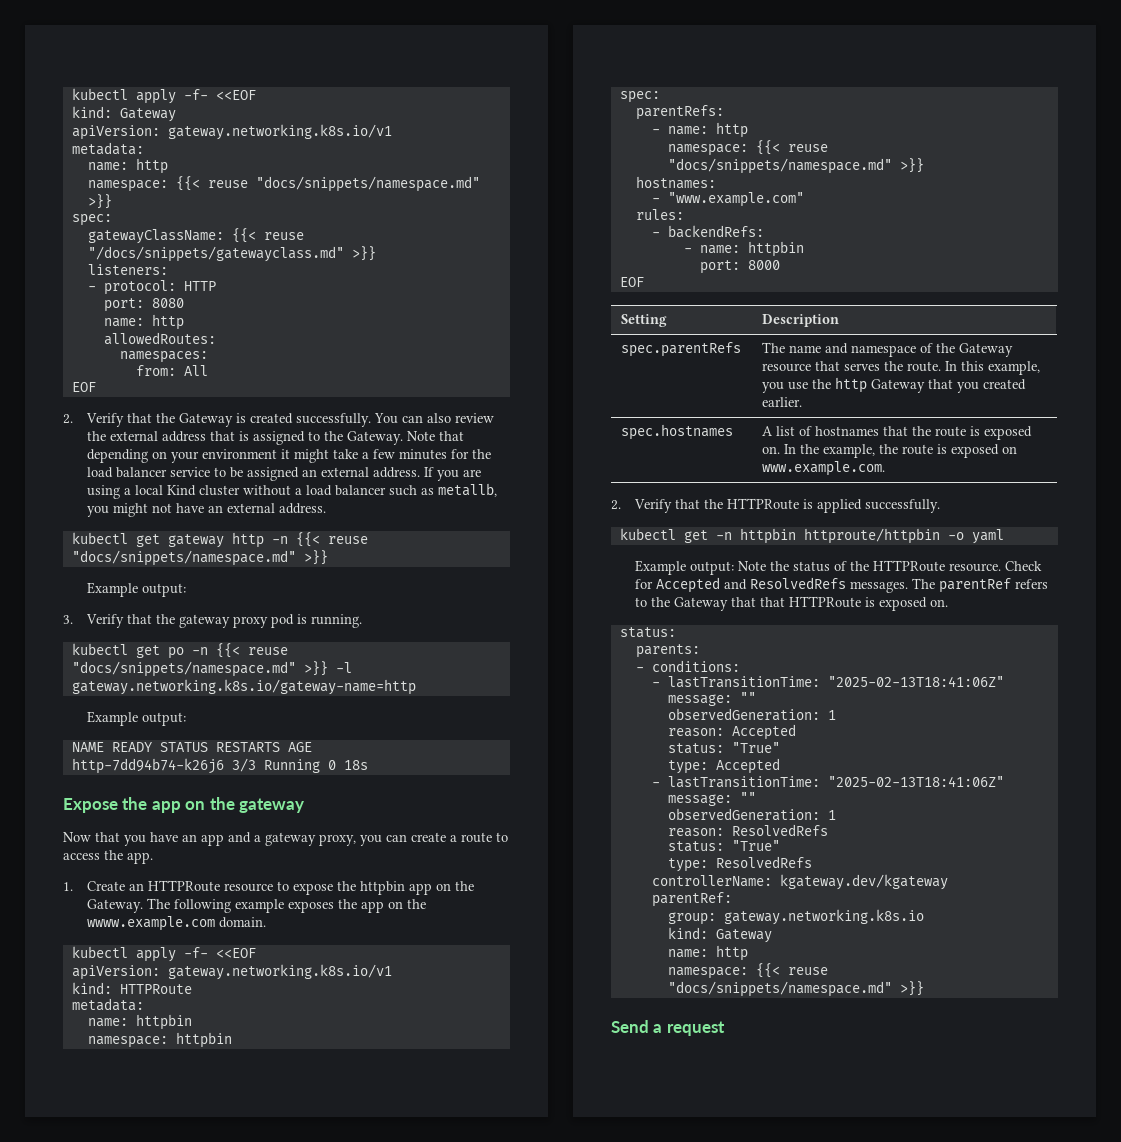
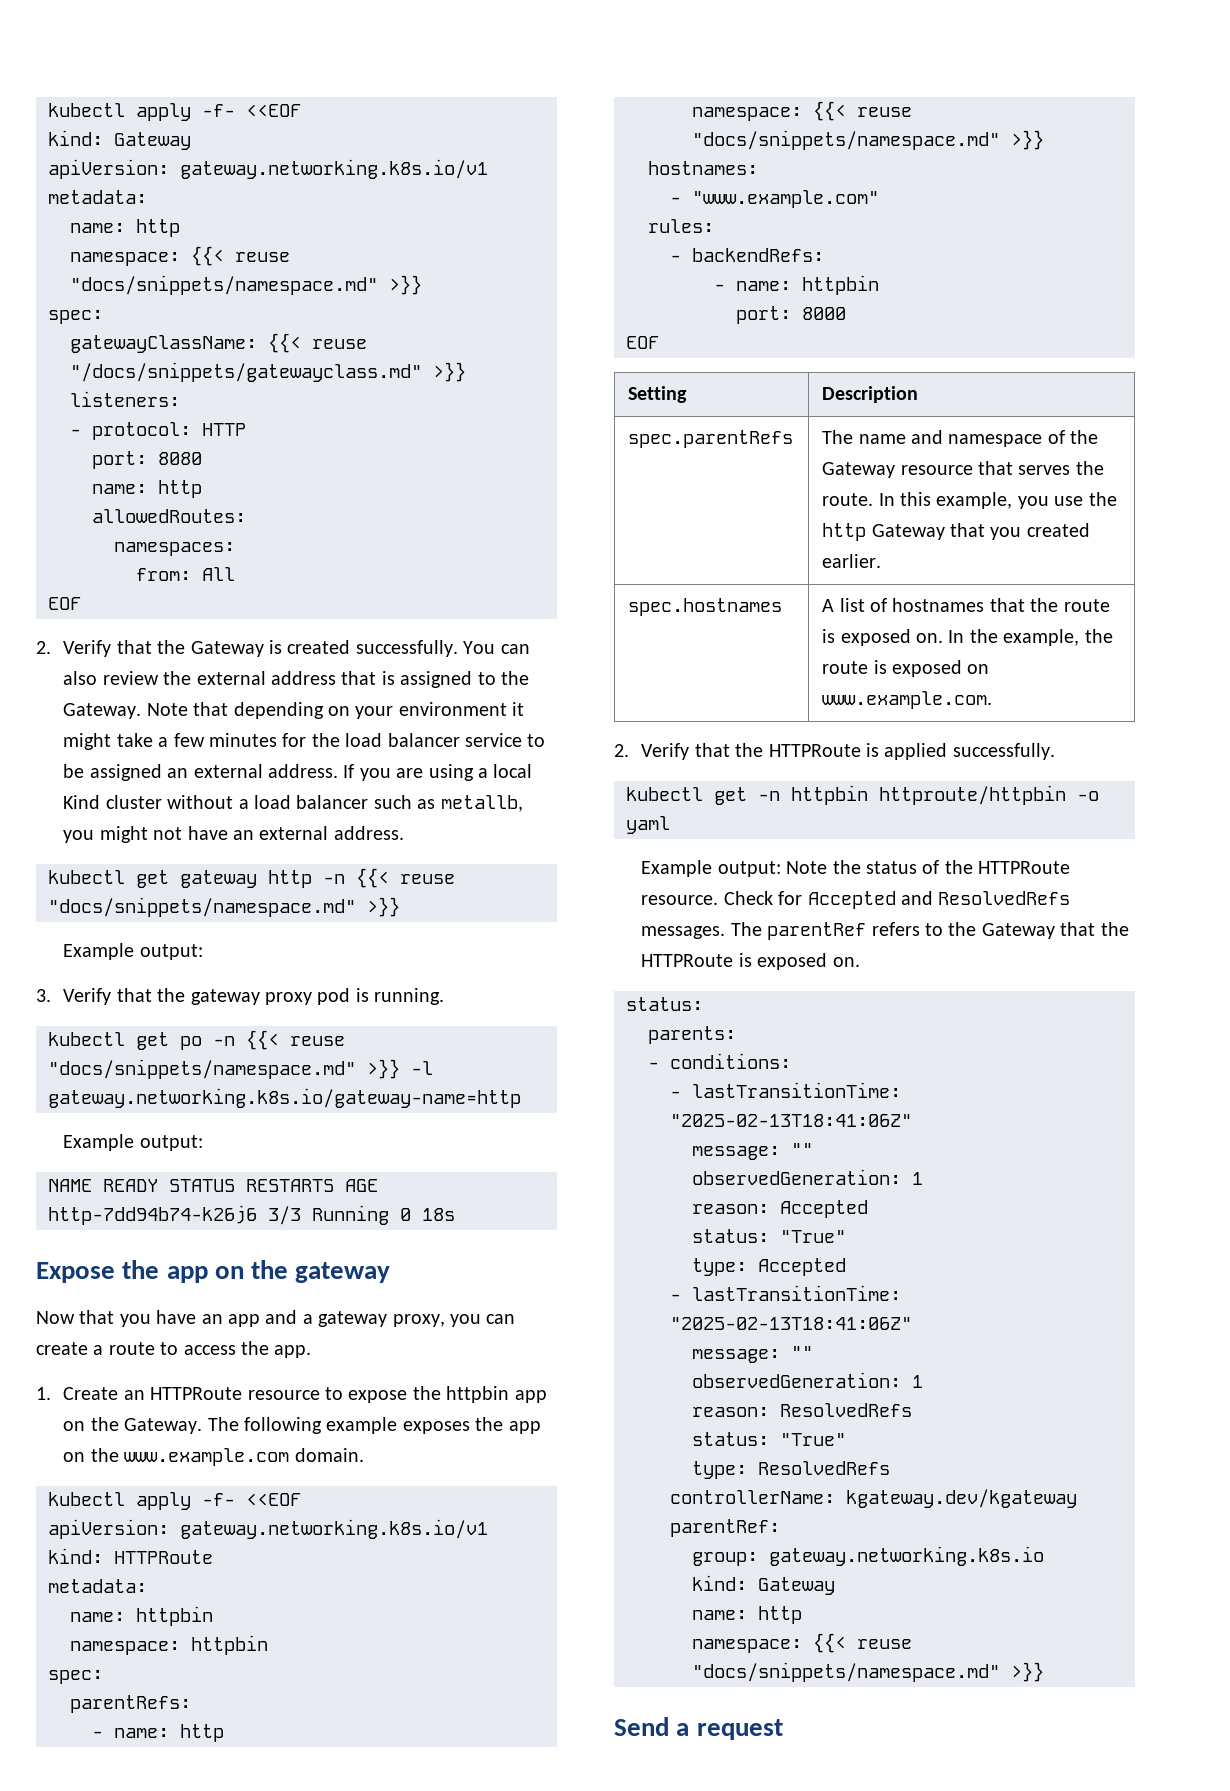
- The following example exposes the app on the wwww.example.com domain.
+ The following example exposes the app on the www.example.com domain.
- The parentRef refers to the Gateway that that HTTPRoute is exposed on.
+ The parentRef refers to the Gateway that the HTTPRoute is exposed on.

